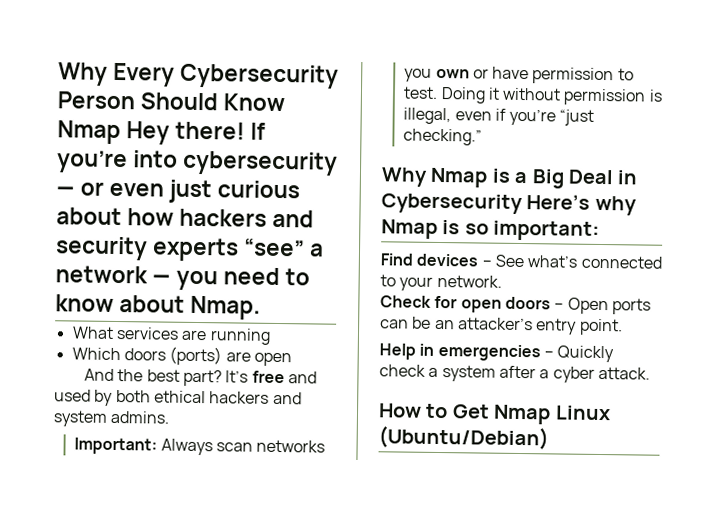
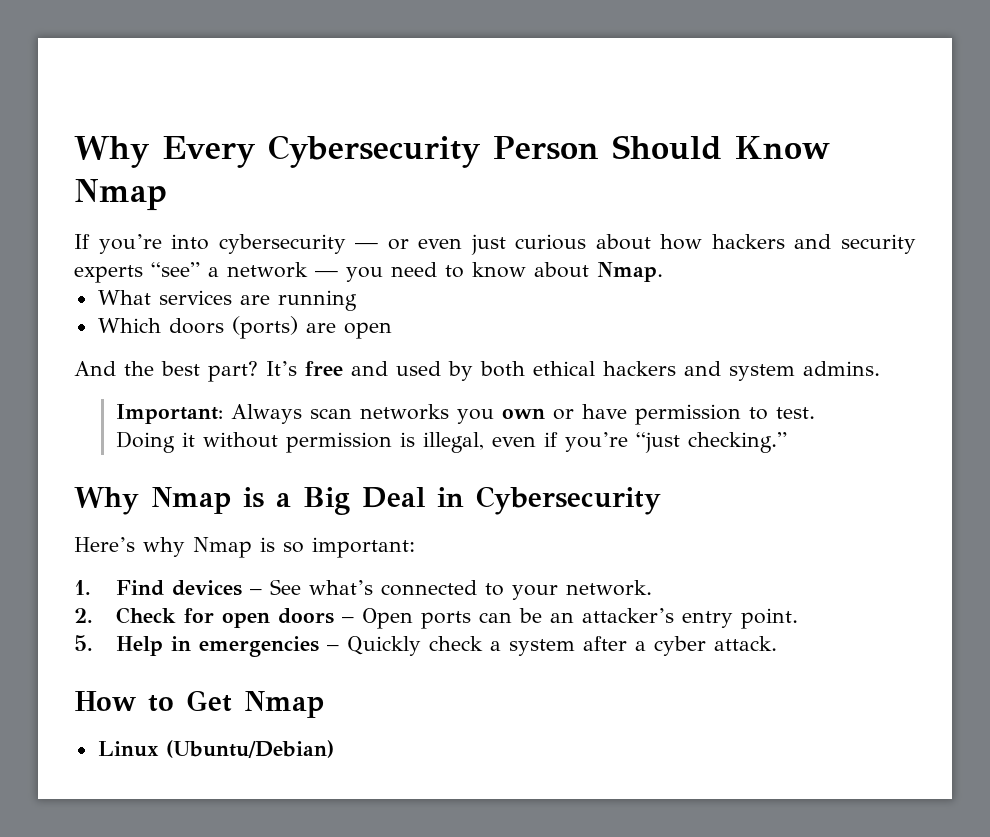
- Why Every Cybersecurity Person Should Know Nmap Hey there! If you’re into cybersecurity — or even just curious about how hackers and security experts “see” a network — you need to know about Nmap.
+ Why Every Cybersecurity Person Should Know Nmap
+ If you’re into cybersecurity — or even just curious about how hackers and security experts “see” a network — you need to know about Nmap.
- Important: Always scan networks you own or have permission to test. Doing it without permission is illegal, even if you’re “just checking.”
+ Important: Always scan networks you own or have permission to test.
+ Doing it without permission is illegal, even if you’re “just checking.”
- Why Nmap is a Big Deal in Cybersecurity Here’s why Nmap is so important:
+ Why Nmap is a Big Deal in Cybersecurity
+ Here’s why Nmap is so important:
- Find devices – See what’s connected to your network.
+ 1. Find devices – See what’s connected to your network.
- Check for open doors – Open ports can be an attacker’s entry point.
+ 2. Check for open doors – Open ports can be an attacker’s entry point.
- Help in emergencies – Quickly check a system after a cyber attack.
+ 5. Help in emergencies – Quickly check a system after a cyber attack.
- How to Get Nmap Linux (Ubuntu/Debian)
+ How to Get Nmap
+ Linux (Ubuntu/Debian)

